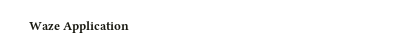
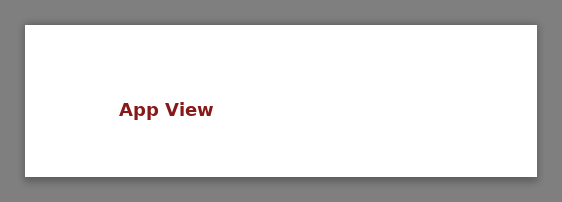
- Waze Application
+ App View

